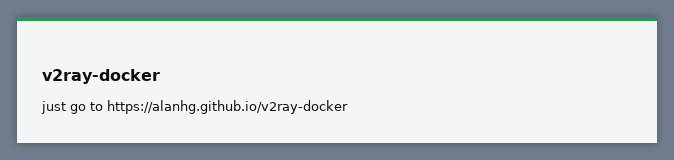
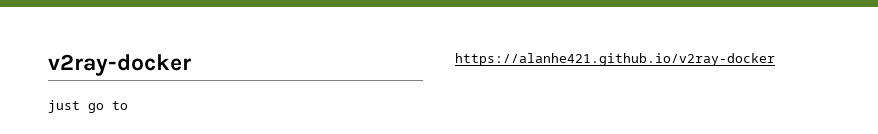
- just go to https://alanhg.github.io/v2ray-docker
+ just go to https://alanhe421.github.io/v2ray-docker

